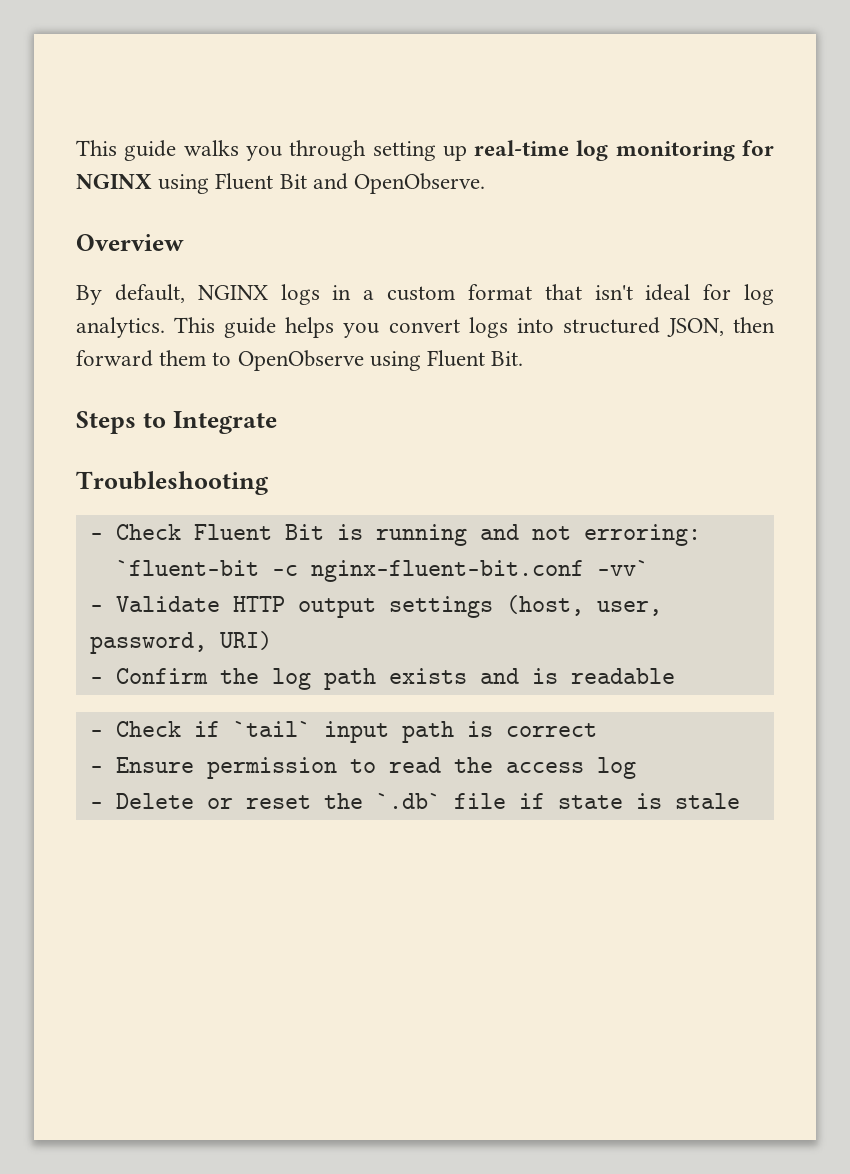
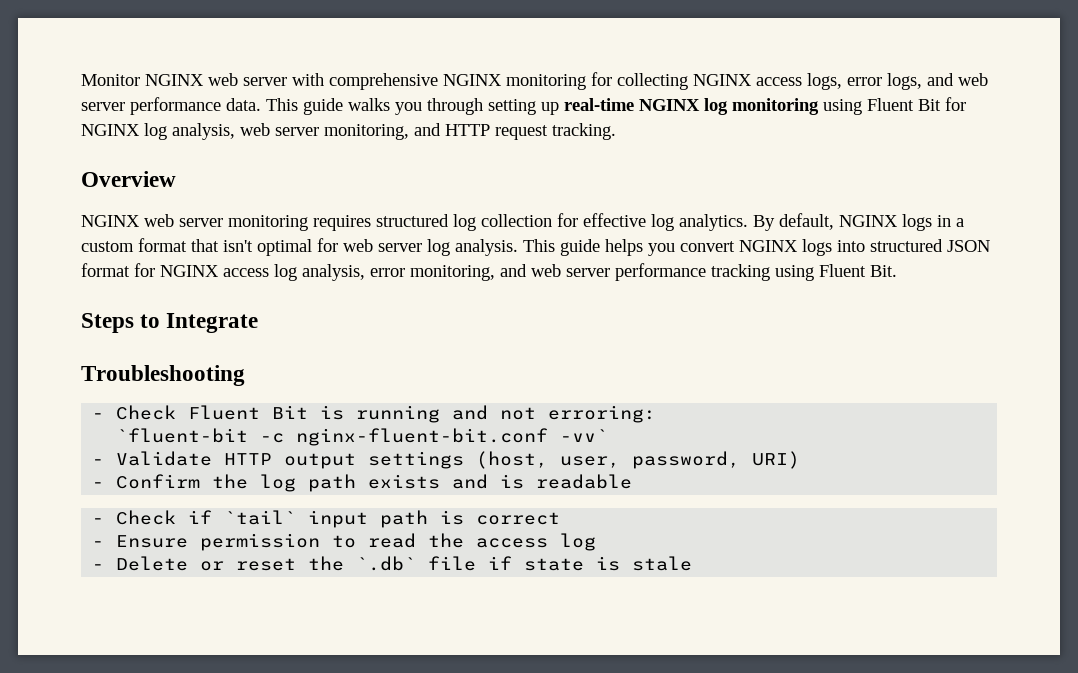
+ Monitor NGINX web server with comprehensive NGINX monitoring for collecting NGINX access logs, error logs, and web server performance data.
- This guide walks you through setting up real-time log monitoring for NGINX using Fluent Bit and OpenObserve.
+ This guide walks you through setting up real-time NGINX log monitoring using Fluent Bit for NGINX log analysis, web server monitoring, and HTTP request tracking.
  Overview
- By default, NGINX logs in a custom format that isn't ideal for log analytics.
+ NGINX web server monitoring requires structured log collection for effective log analytics. By default, NGINX logs in a custom format that isn't optimal for web server log analysis.
- This guide helps you convert logs into structured JSON, then forward them to OpenObserve using Fluent Bit.
+ This guide helps you convert NGINX logs into structured JSON format for NGINX access log analysis, error monitoring, and web server performance tracking using Fluent Bit.

